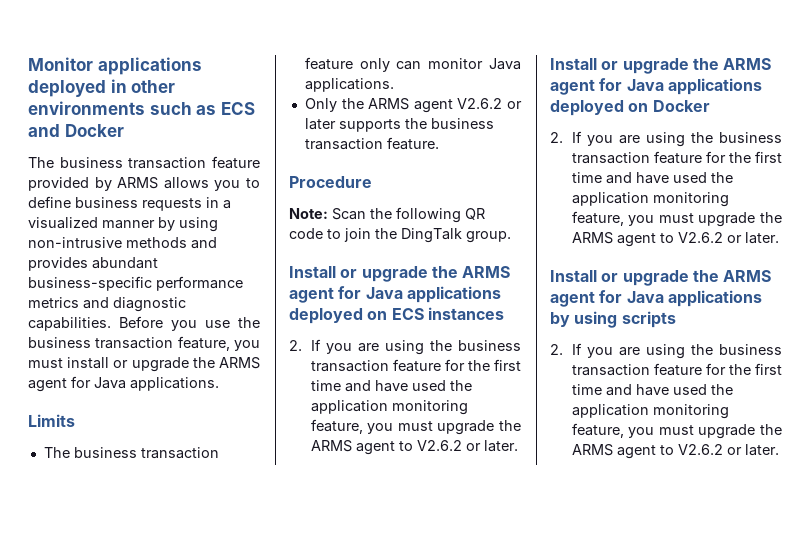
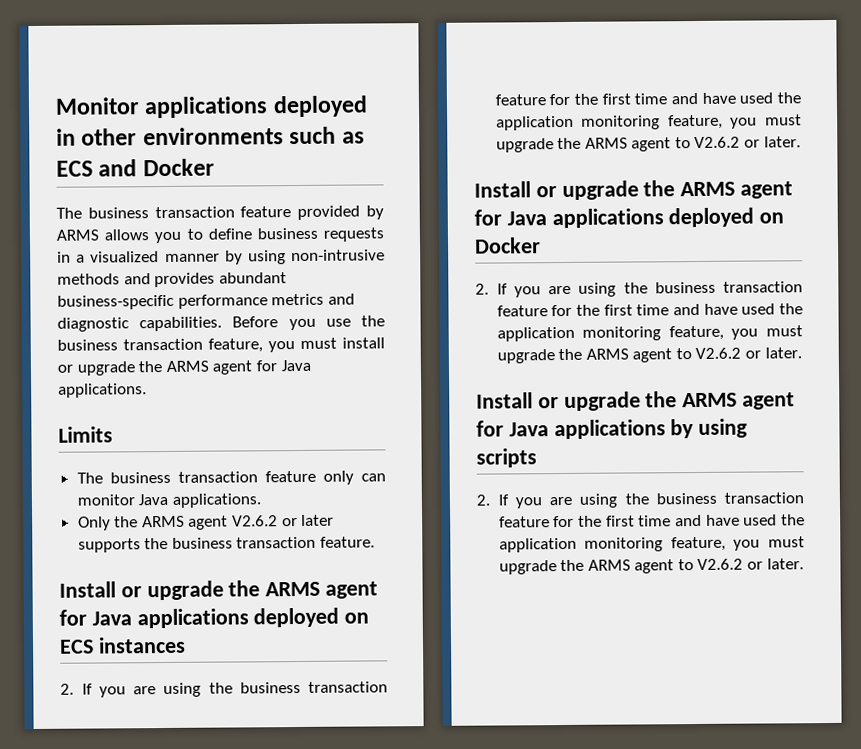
- Procedure
- Note: Scan the following QR code to join the DingTalk group.

